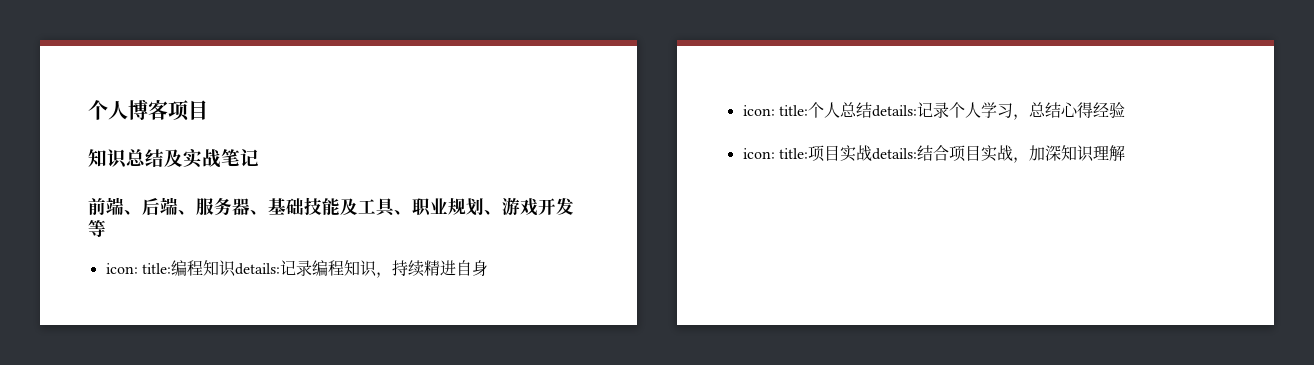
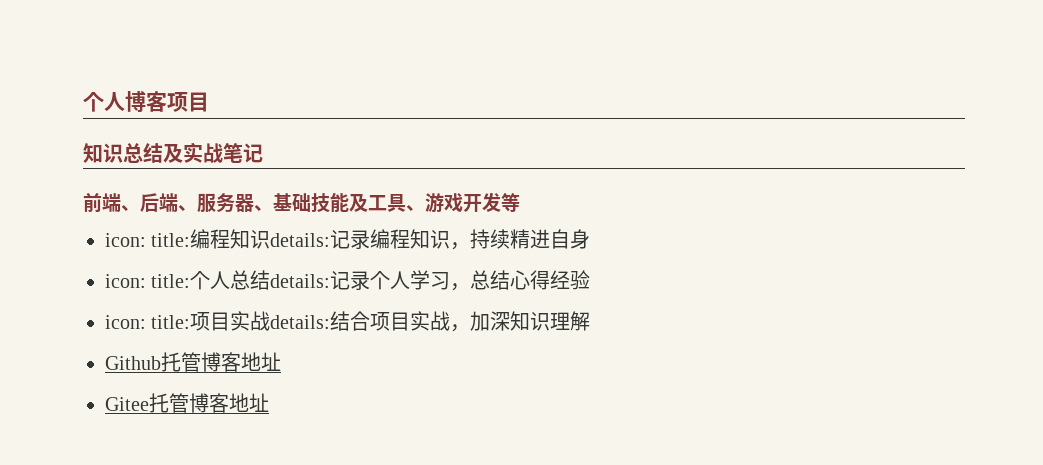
- 前端、后端、服务器、基础技能及工具、职业规划、游戏开发等
+ 前端、后端、服务器、基础技能及工具、游戏开发等
+ Github托管博客地址
+ Gitee托管博客地址

